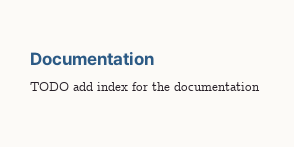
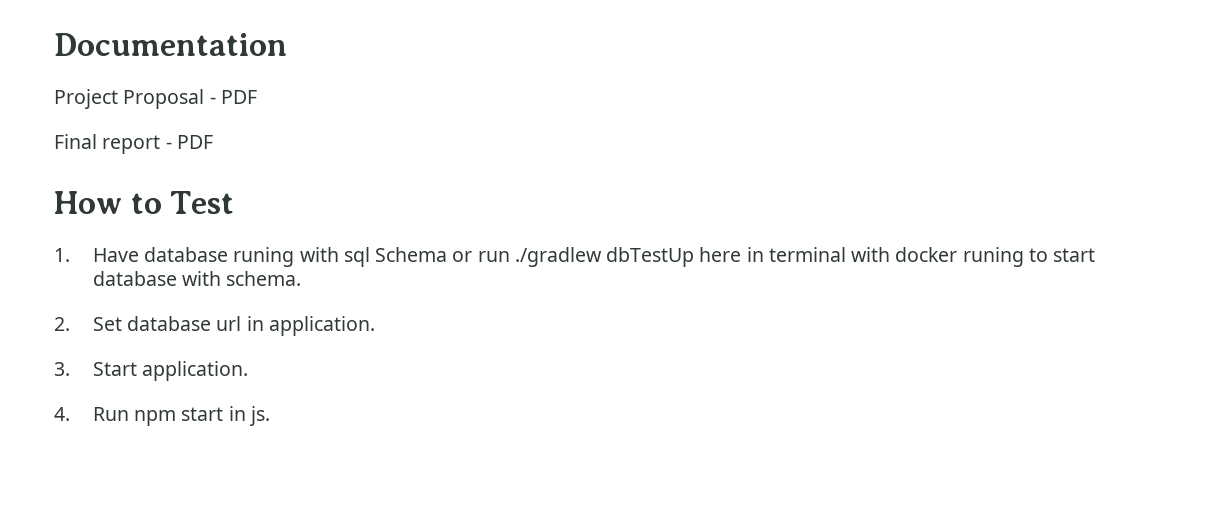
- TODO add index for the documentation
+ Project Proposal - PDF
+ Final report - PDF
+ How to Test
+ 1. Have database runing with sql Schema or run ./gradlew dbTestUp here in terminal with docker runing to start database with schema.
+ 2. Set database url in application.
+ 3. Start application.
+ 4. Run npm start in js.

